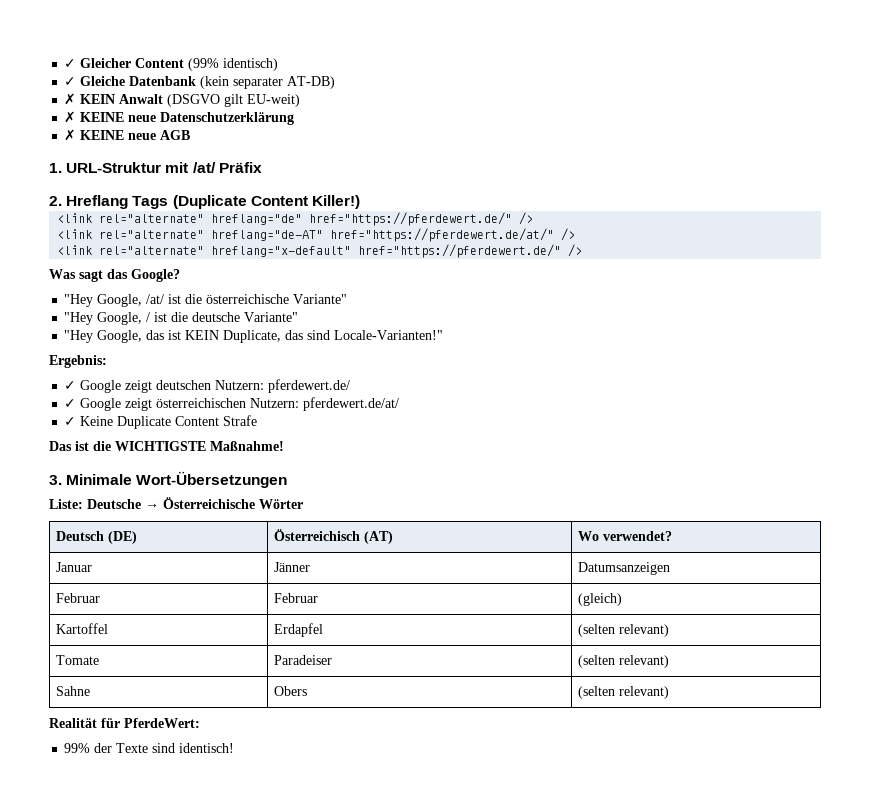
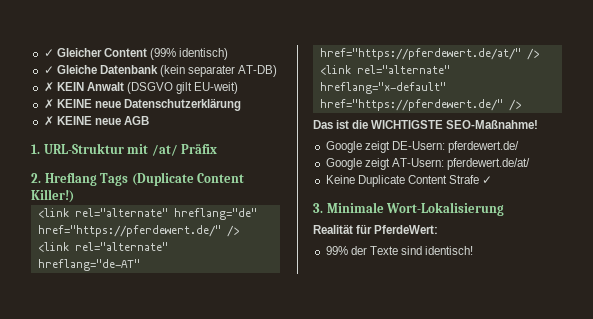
- Was sagt das Google?
- "Hey Google, /at/ ist die österreichische Variante"
- "Hey Google, / ist die deutsche Variante"
- "Hey Google, das ist KEIN Duplicate, das sind Locale-Varianten!"
- Ergebnis:
- ✓ Google zeigt deutschen Nutzern: pferdewert.de/
+ Das ist die WICHTIGSTE SEO-Maßnahme!
+ Google zeigt DE-Usern: pferdewert.de/
- ✓ Google zeigt österreichischen Nutzern: pferdewert.de/at/
+ Google zeigt AT-Usern: pferdewert.de/at/
- ✓ Keine Duplicate Content Strafe
- Das ist die WICHTIGSTE Maßnahme!
- 3. Minimale Wort-Übersetzungen
- Liste: Deutsche → Österreichische Wörter
- Deutsch (DE) | Österreichisch (AT) | Wo verwendet?
- Januar | Jänner | Datumsanzeigen
- Februar | Februar | (gleich)
- Kartoffel | Erdapfel | (selten relevant)
- Tomate | Paradeiser | (selten relevant)
- Sahne | Obers | (selten relevant)
+ Keine Duplicate Content Strafe ✓
+ 3. Minimale Wort-Lokalisierung

